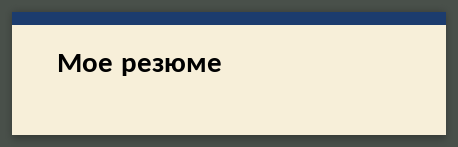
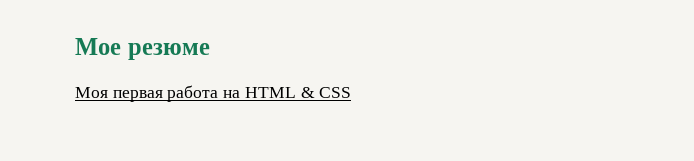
+ Моя первая работа на HTML & CSS

